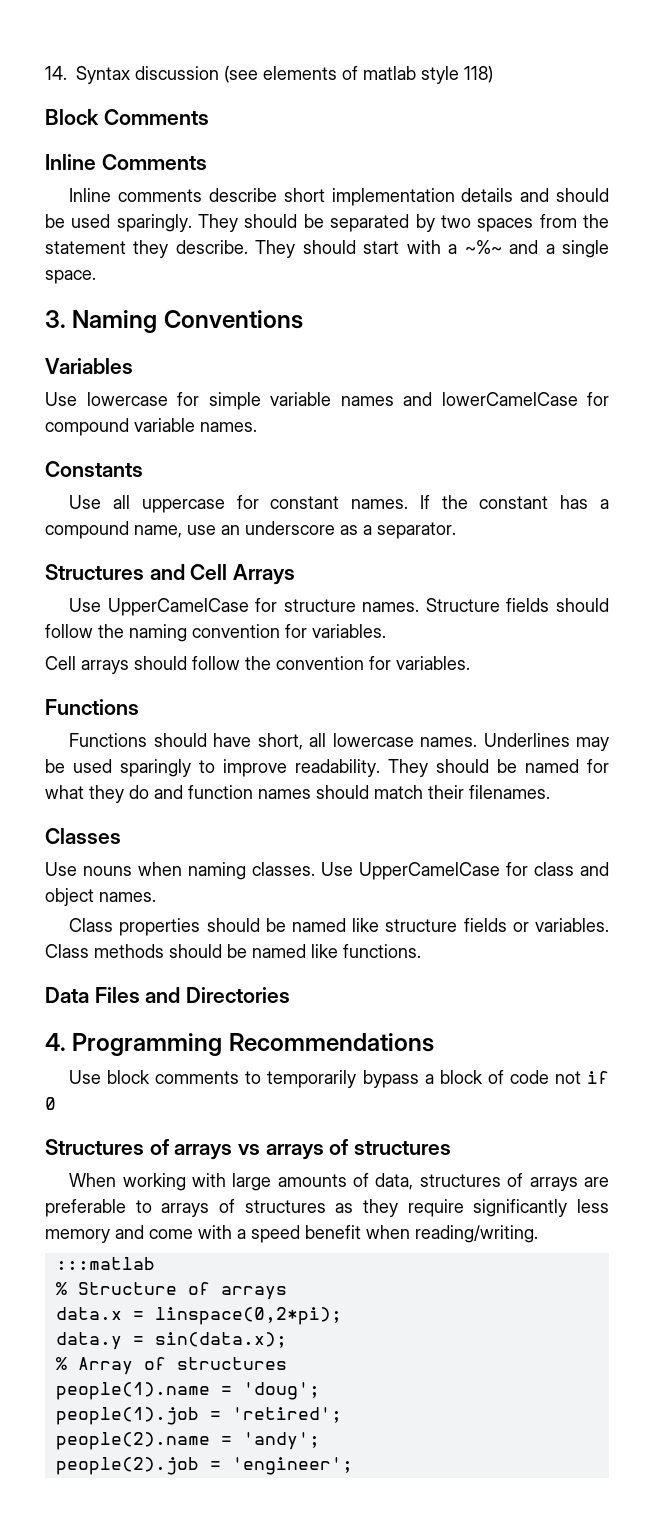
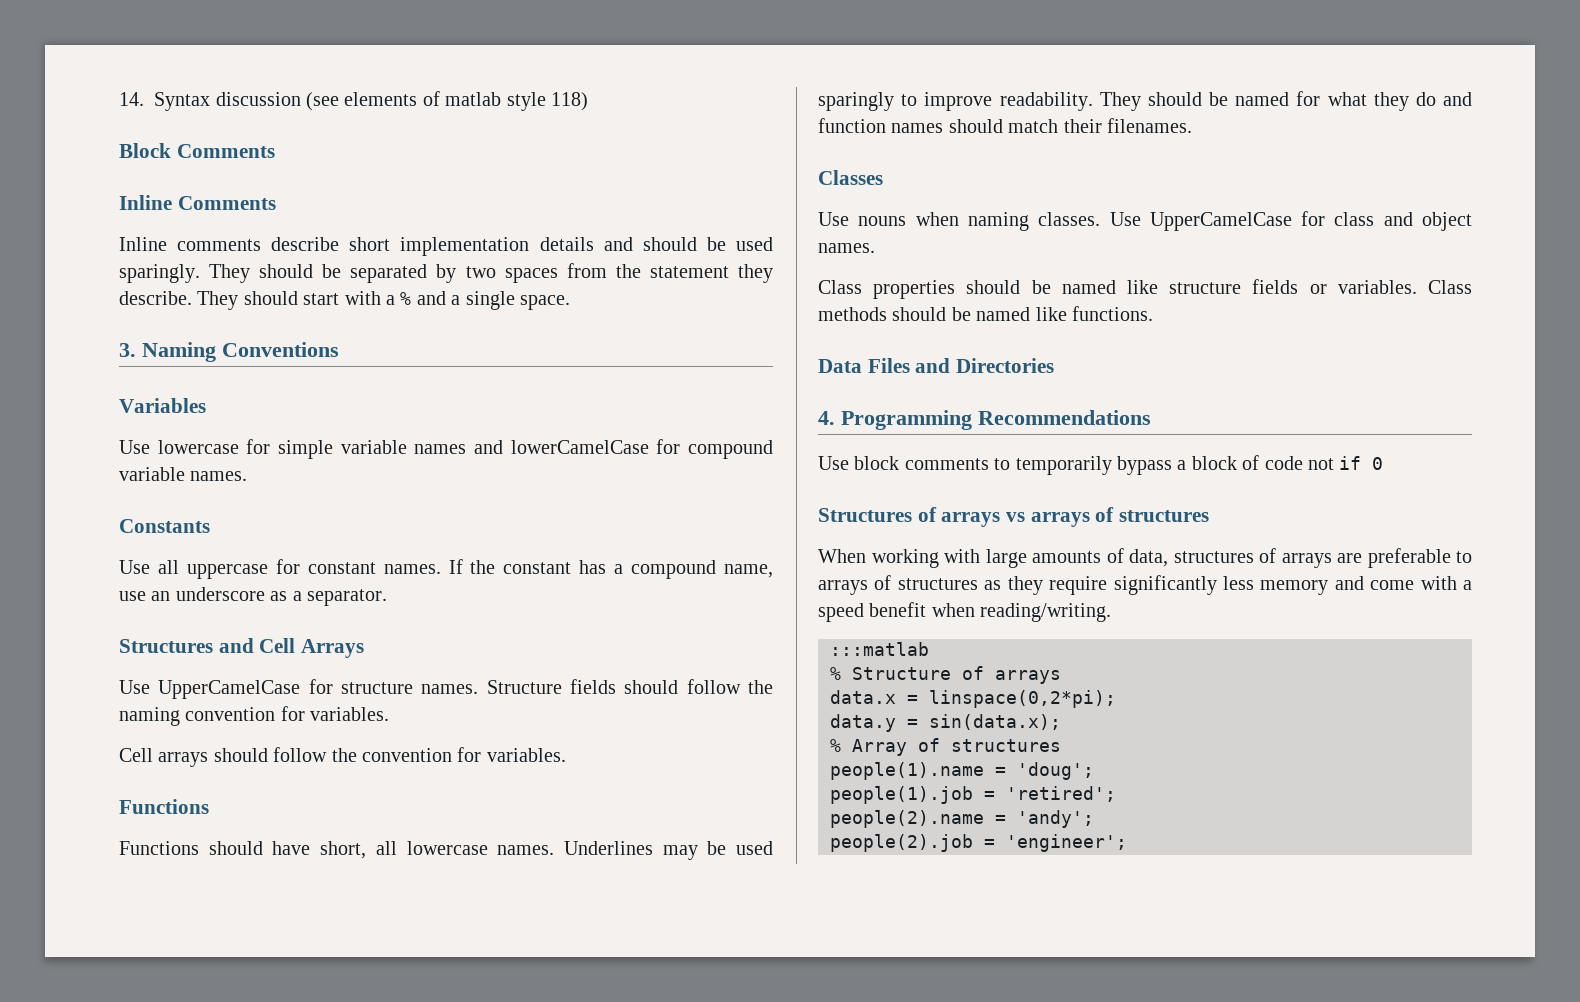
- They should start with a ~%~ and a single space.
+ They should start with a % and a single space.

